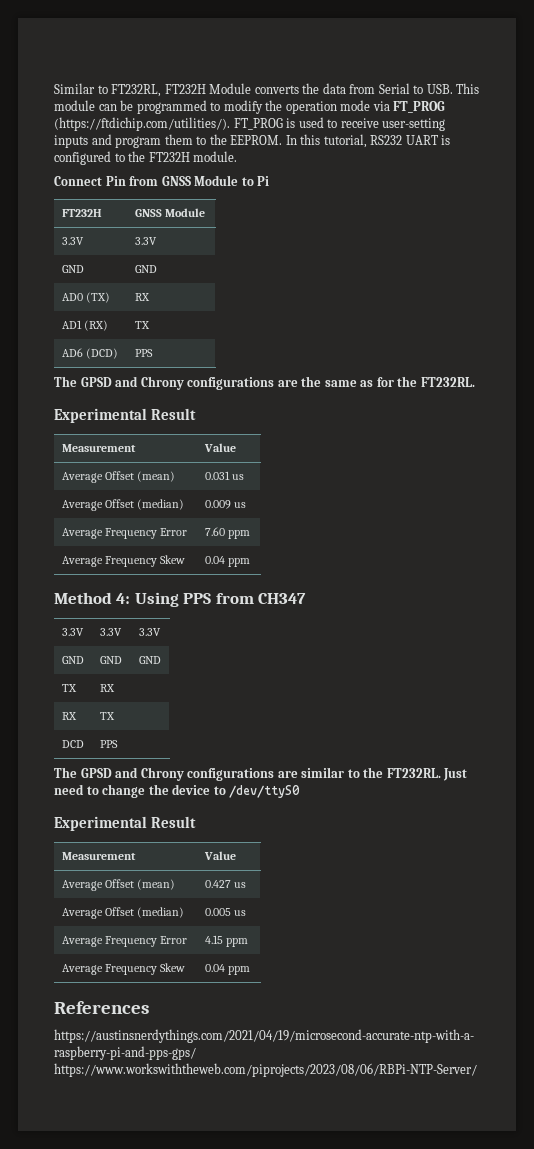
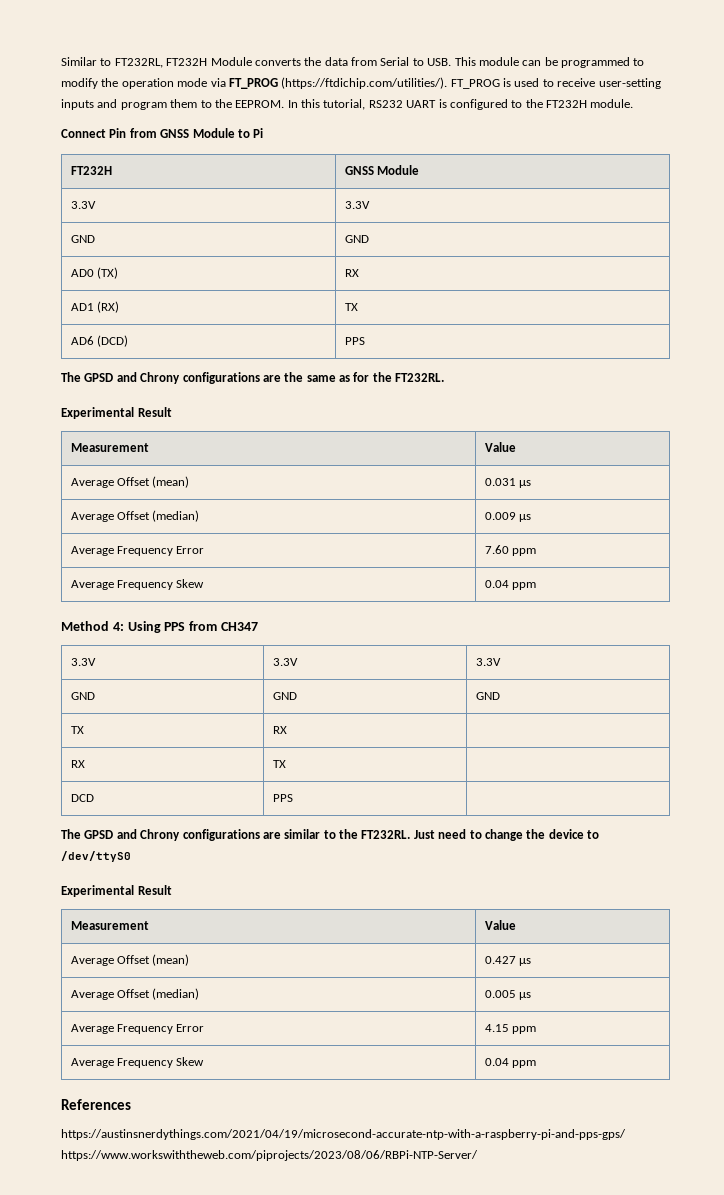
- Average Offset (mean) | 0.031 us
+ Average Offset (mean) | 0.031 µs
- Average Offset (median) | 0.009 us
+ Average Offset (median) | 0.009 µs
- Average Offset (mean) | 0.427 us
+ Average Offset (mean) | 0.427 µs
- Average Offset (median) | 0.005 us
+ Average Offset (median) | 0.005 µs

